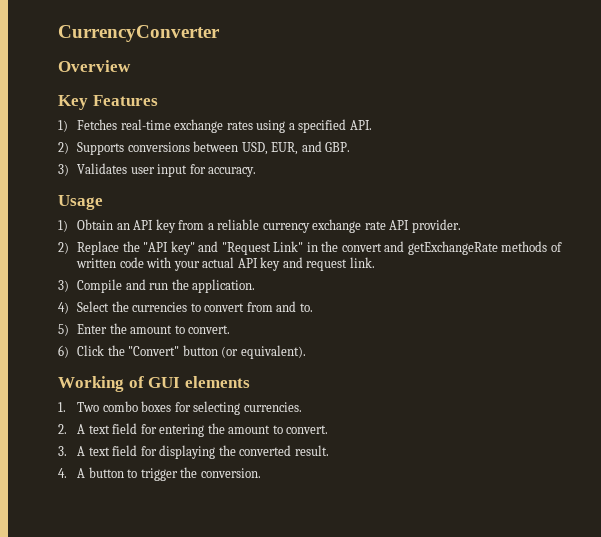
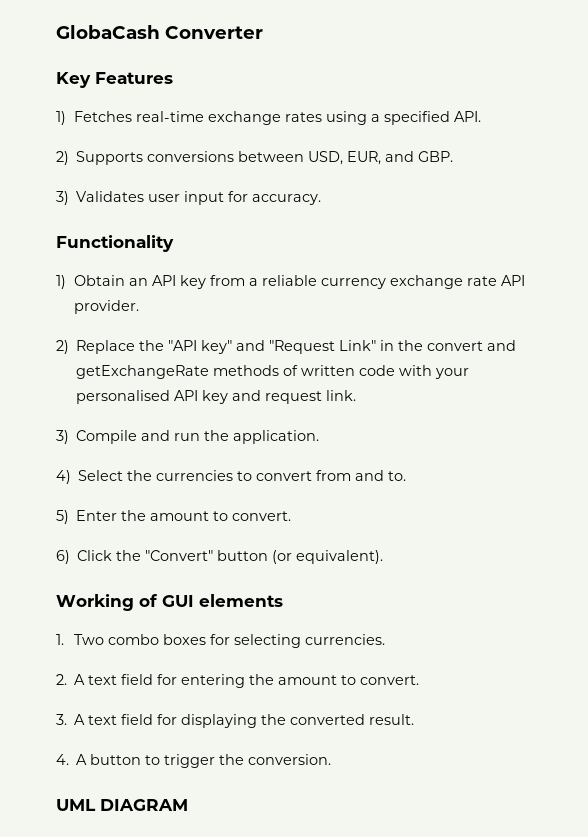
- CurrencyConverter
- Overview
+ GlobaCash Converter
- Usage
+ Functionality
- 2) Replace the "API key" and "Request Link" in the convert and getExchangeRate methods of written code with your actual API key and request link.
+ 2) Replace the "API key" and "Request Link" in the convert and getExchangeRate methods of written code with your personalised API key and request link.
+ UML DIAGRAM

